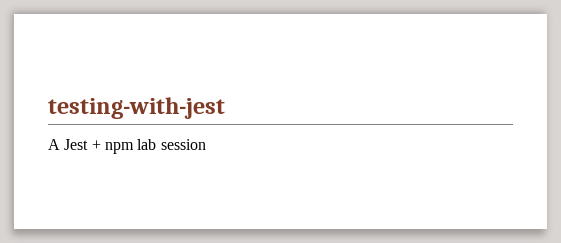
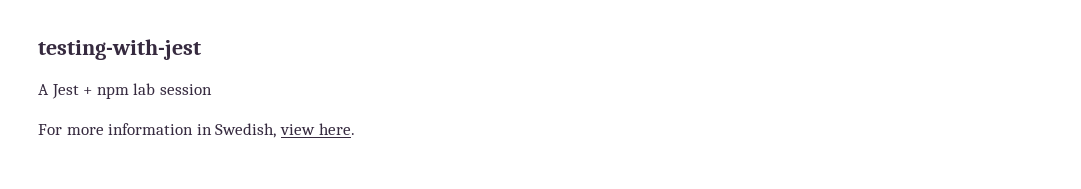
+ For more information in Swedish, view here.

